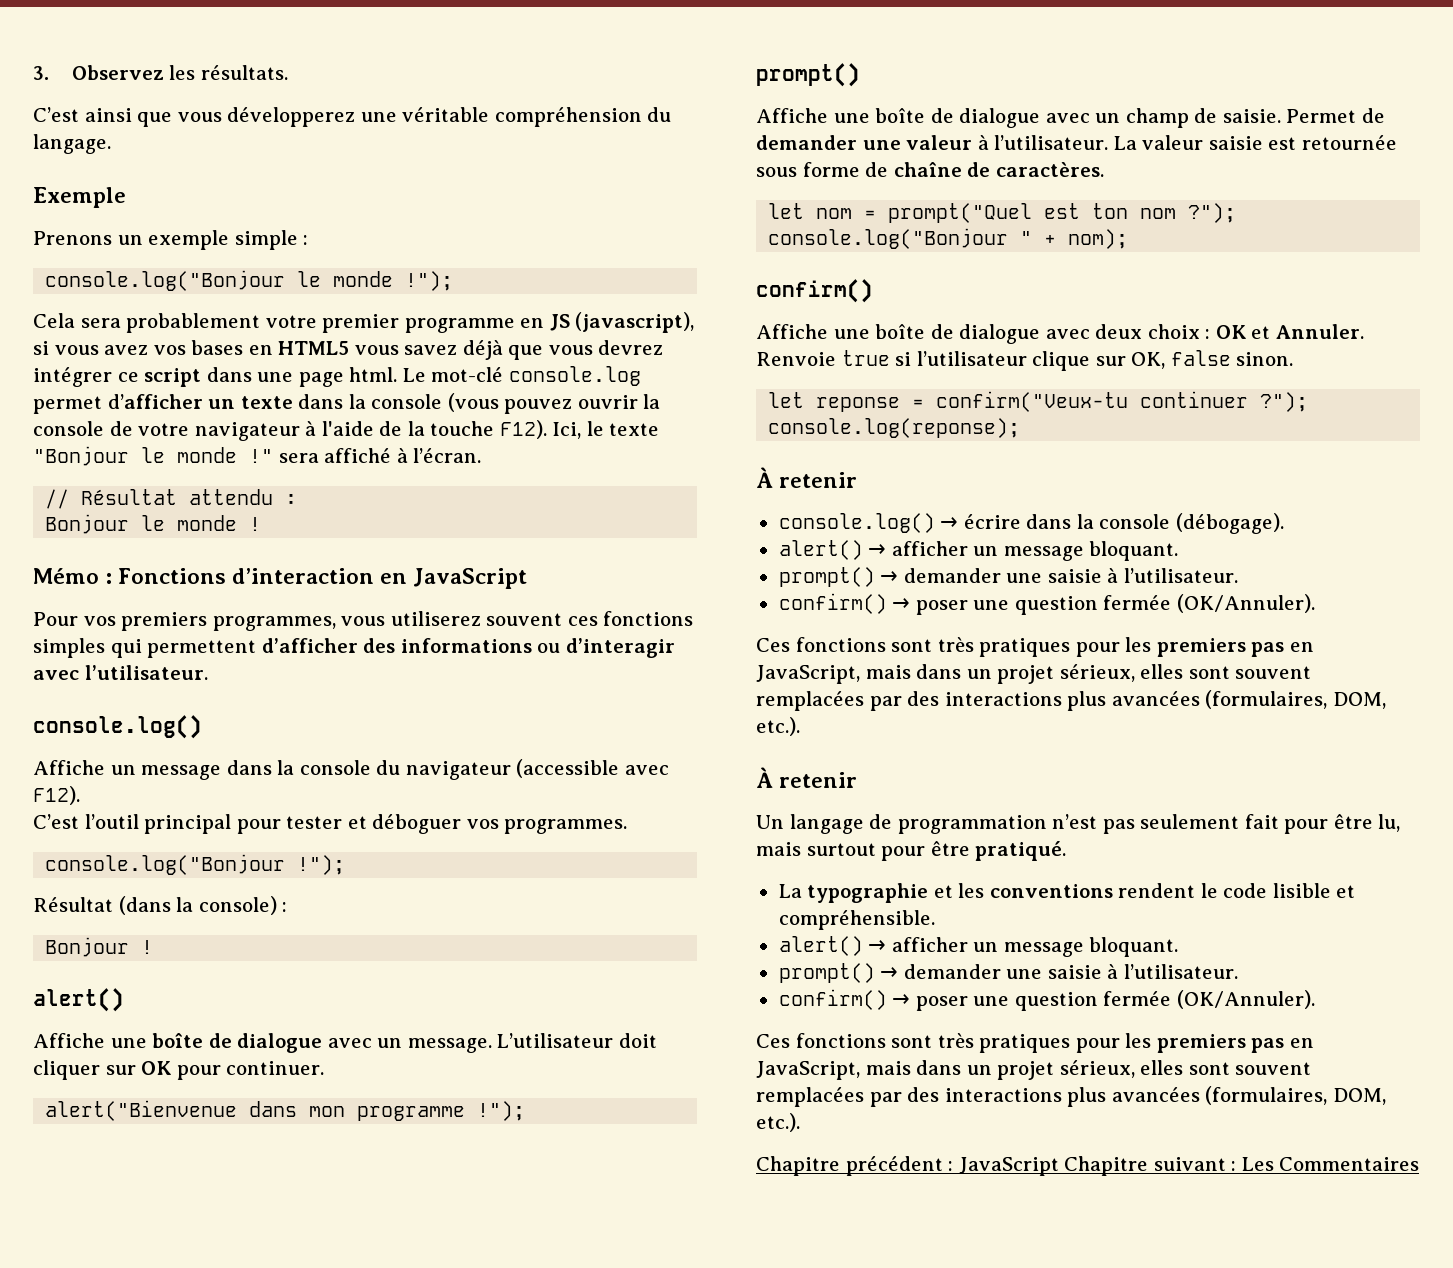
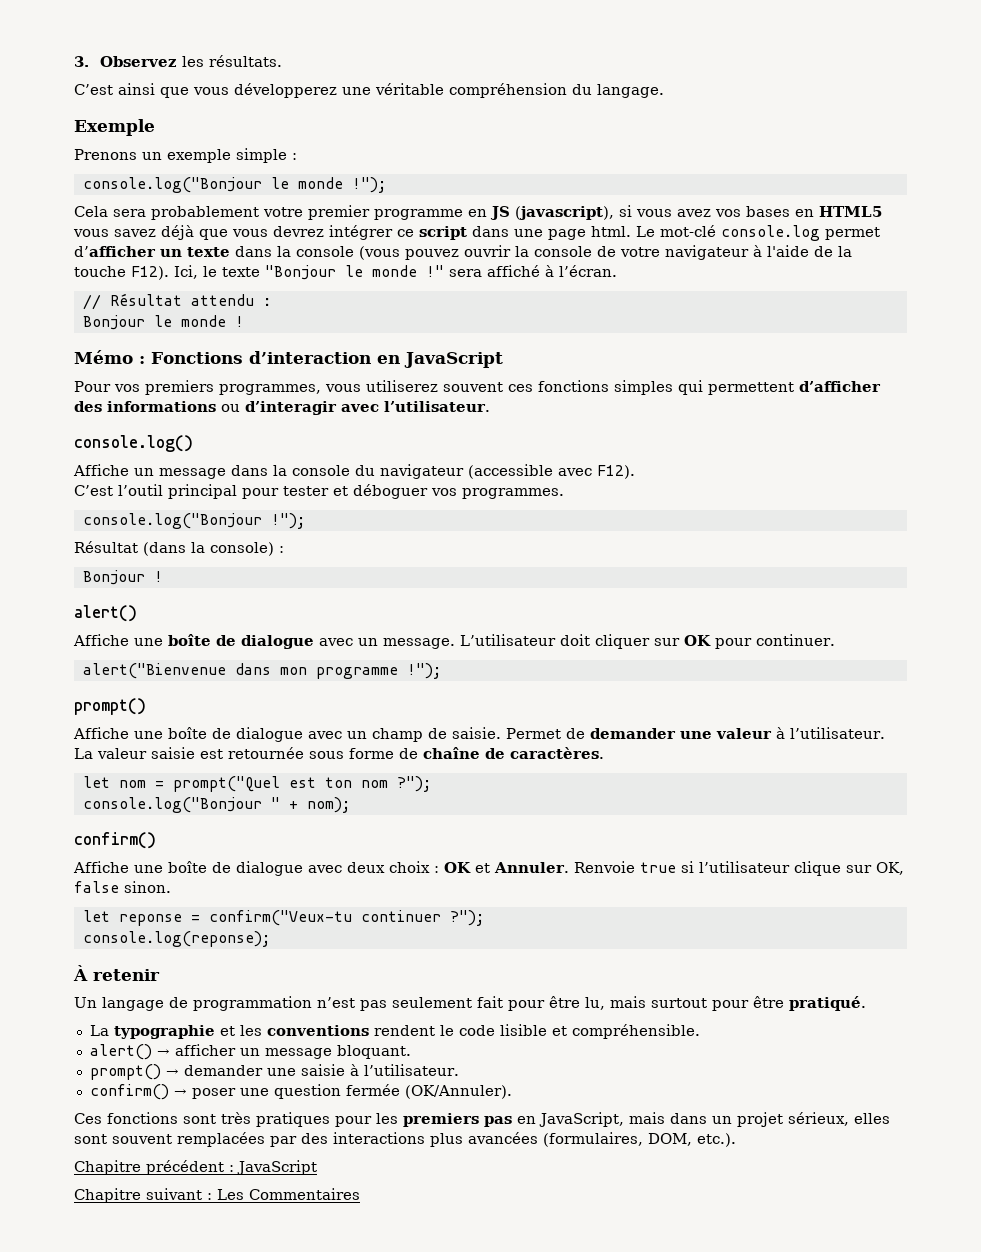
- console.log() → écrire dans la console (débogage).
- alert() → afficher un message bloquant.
- prompt() → demander une saisie à l’utilisateur.
- confirm() → poser une question fermée (OK/Annuler).
- Ces fonctions sont très pratiques pour les premiers pas en JavaScript, mais dans un projet sérieux, elles sont souvent remplacées par des interactions plus avancées (formulaires, DOM, etc.).
- À retenir
- Chapitre précédent : JavaScript Chapitre suivant : Les Commentaires
+ Chapitre précédent : JavaScript
+ Chapitre suivant : Les Commentaires

